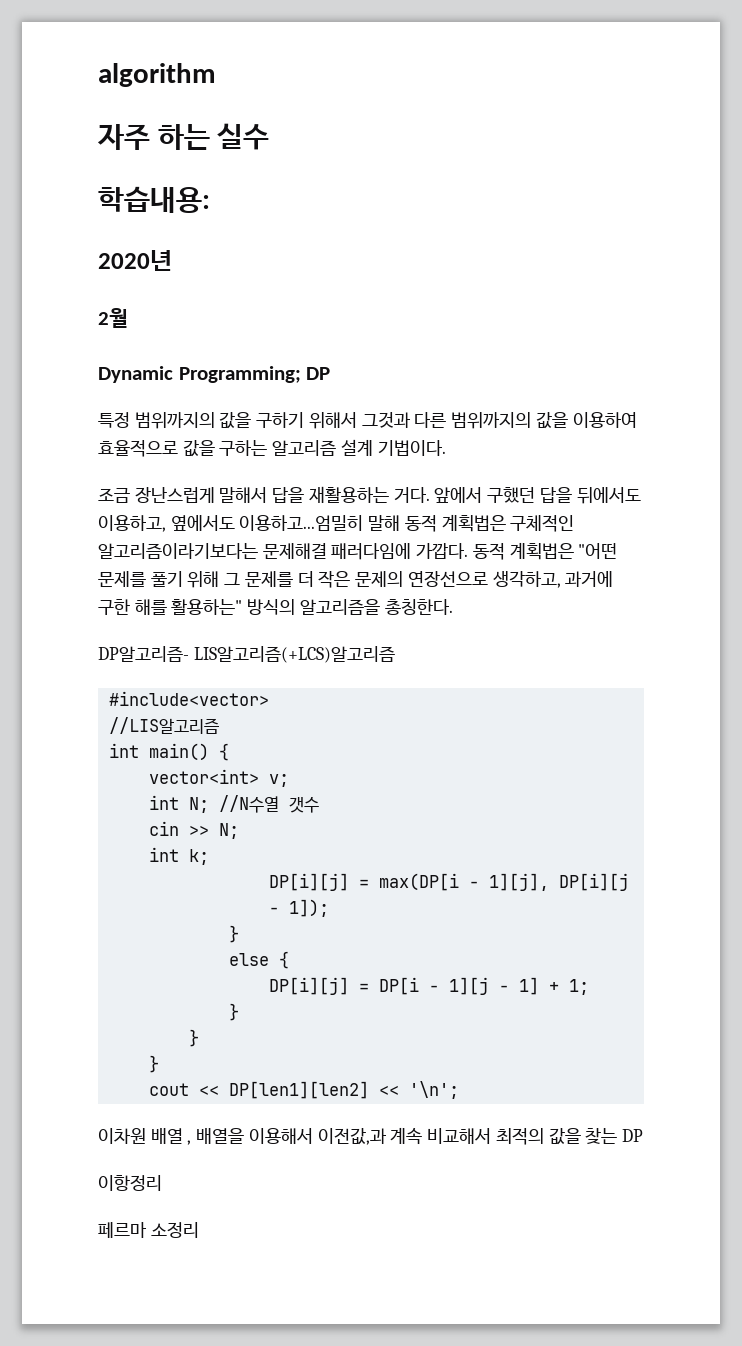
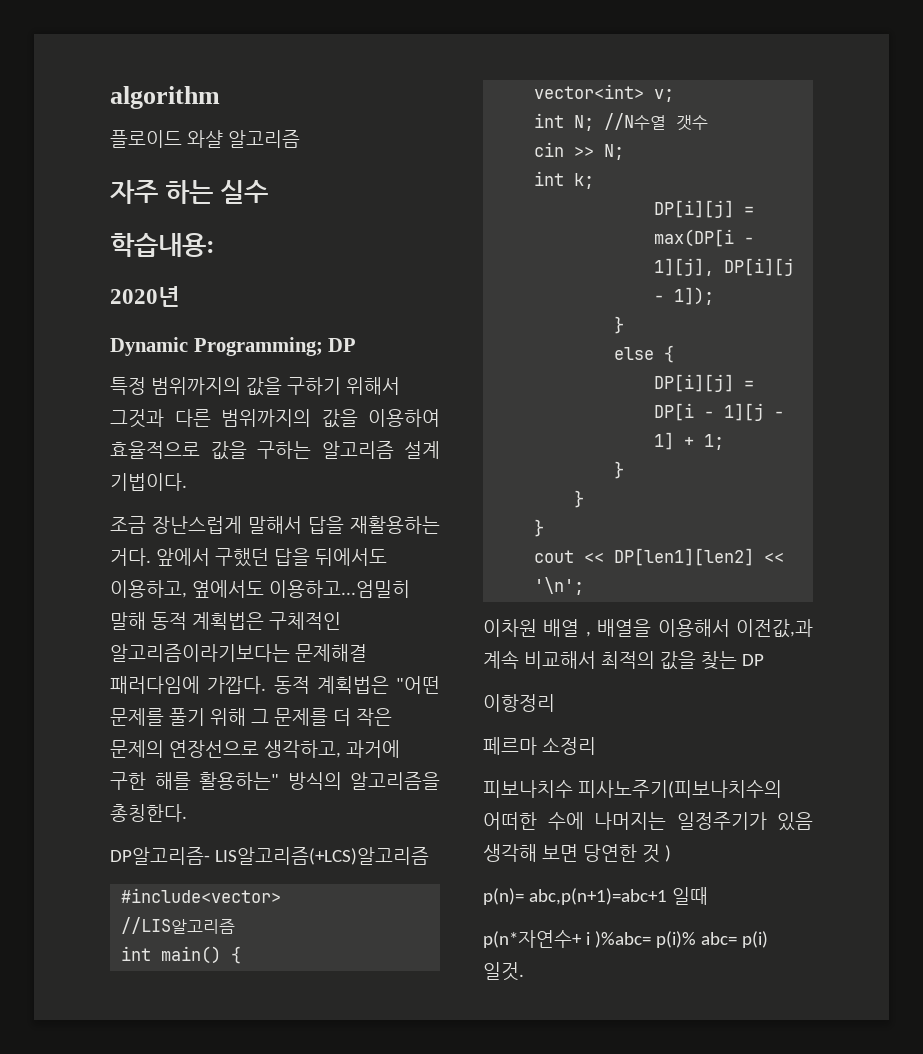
+ 플로이드 와샬 알고리즘
- 2월
+ 피보나치수 피사노주기(피보나치수의 어떠한 수에 나머지는 일정주기가 있음 생각해 보면 당연한 것 )
+ p(n)= abc,p(n+1)=abc+1 일때
+ p(n*자연수+ i )%abc= p(i)% abc= p(i) 일것.

